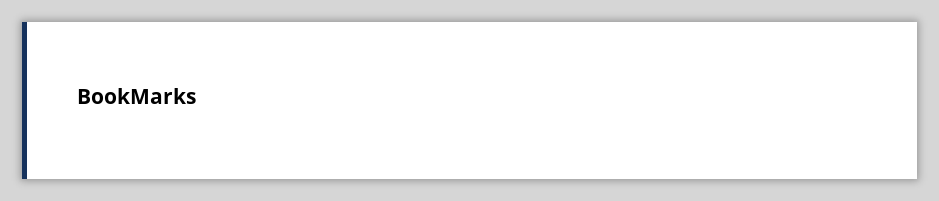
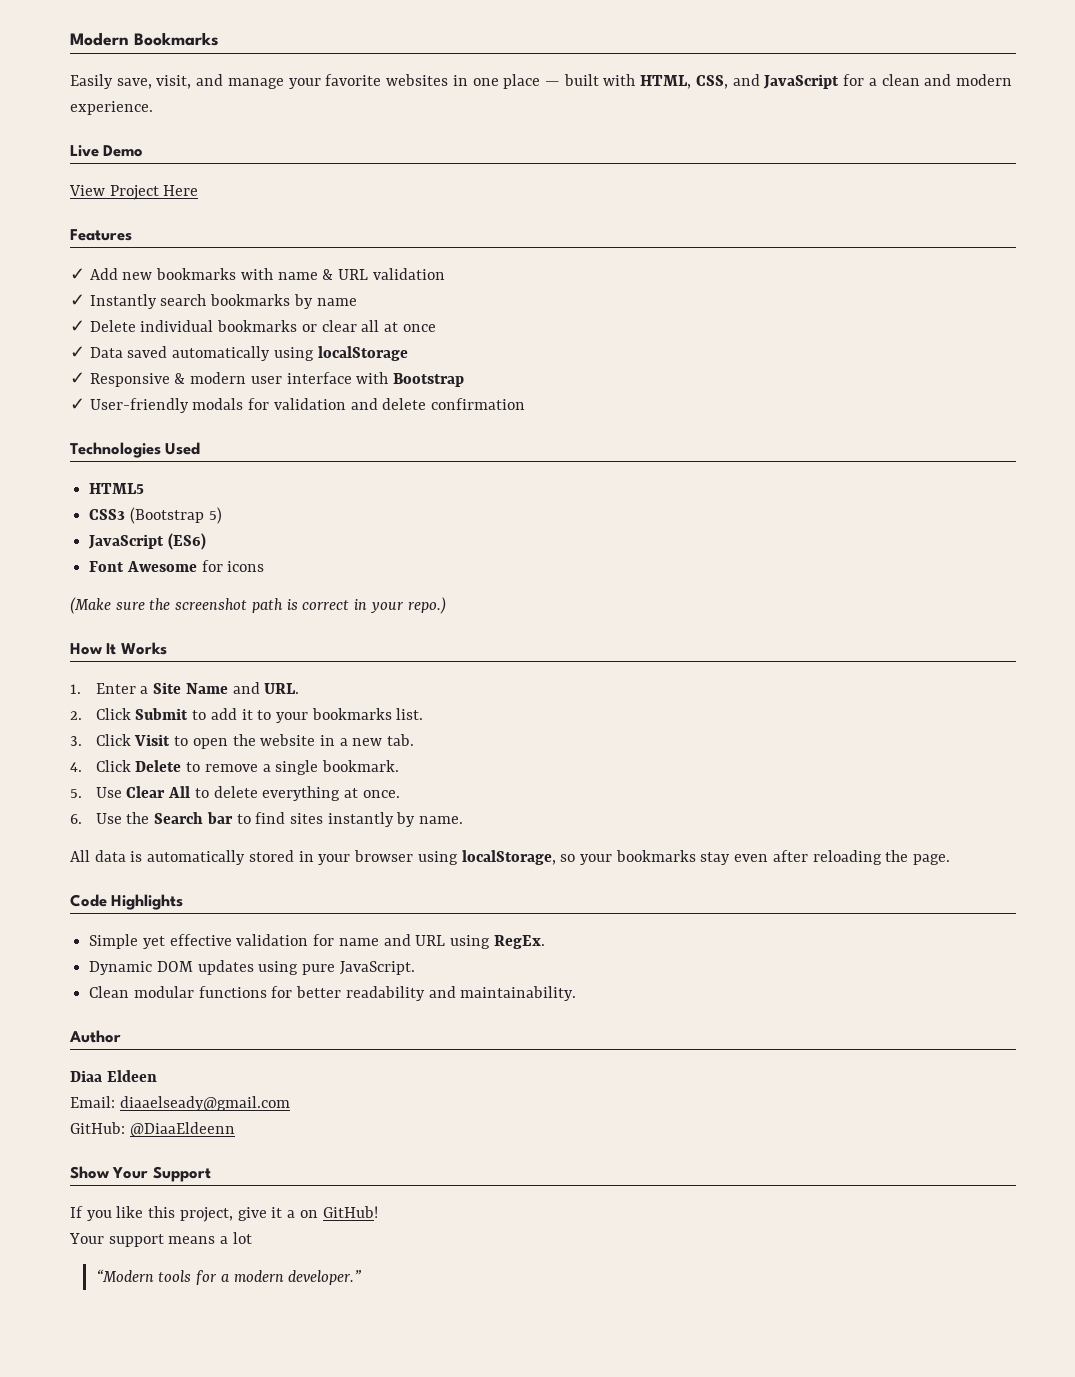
- BookMarks
+ Modern Bookmarks
+ Easily save, visit, and manage your favorite websites in one place — built with HTML, CSS, and JavaScript for a clean and modern experience.
+ Live Demo
+ View Project Here
+ Features
+ ✓ Add new bookmarks with name & URL validation
+ ✓ Instantly search bookmarks by name
+ ✓ Delete individual bookmarks or clear all at once
+ ✓ Data saved automatically using localStorage
+ ✓ Responsive & modern user interface with Bootstrap
+ ✓ User-friendly modals for validation and delete confirmation
+ Technologies Used
+ HTML5
+ CSS3 (Bootstrap 5)
+ JavaScript (ES6)
+ Font Awesome for icons
+ (Make sure the screenshot path is correct in your repo.)
+ How It Works
+ 1. Enter a Site Name and URL.
+ 2. Click Submit to add it to your bookmarks list.
+ 3. Click Visit to open the website in a new tab.
+ 4. Click Delete to remove a single bookmark.
+ 5. Use Clear All to delete everything at once.
+ 6. Use the Search bar to find sites instantly by name.
+ All data is automatically stored in your browser using localStorage, so your bookmarks stay even after reloading the page.
+ Code Highlights
+ Simple yet effective validation for name and URL using RegEx.
+ Dynamic DOM updates using pure JavaScript.
+ Clean modular functions for better readability and maintainability.
+ Author
+ Diaa Eldeen
+ Email: diaaelseady@gmail.com
+ GitHub: @DiaaEldeenn
+ Show Your Support
+ If you like this project, give it a on GitHub!
+ Your support means a lot
+ “Modern tools for a modern developer.”

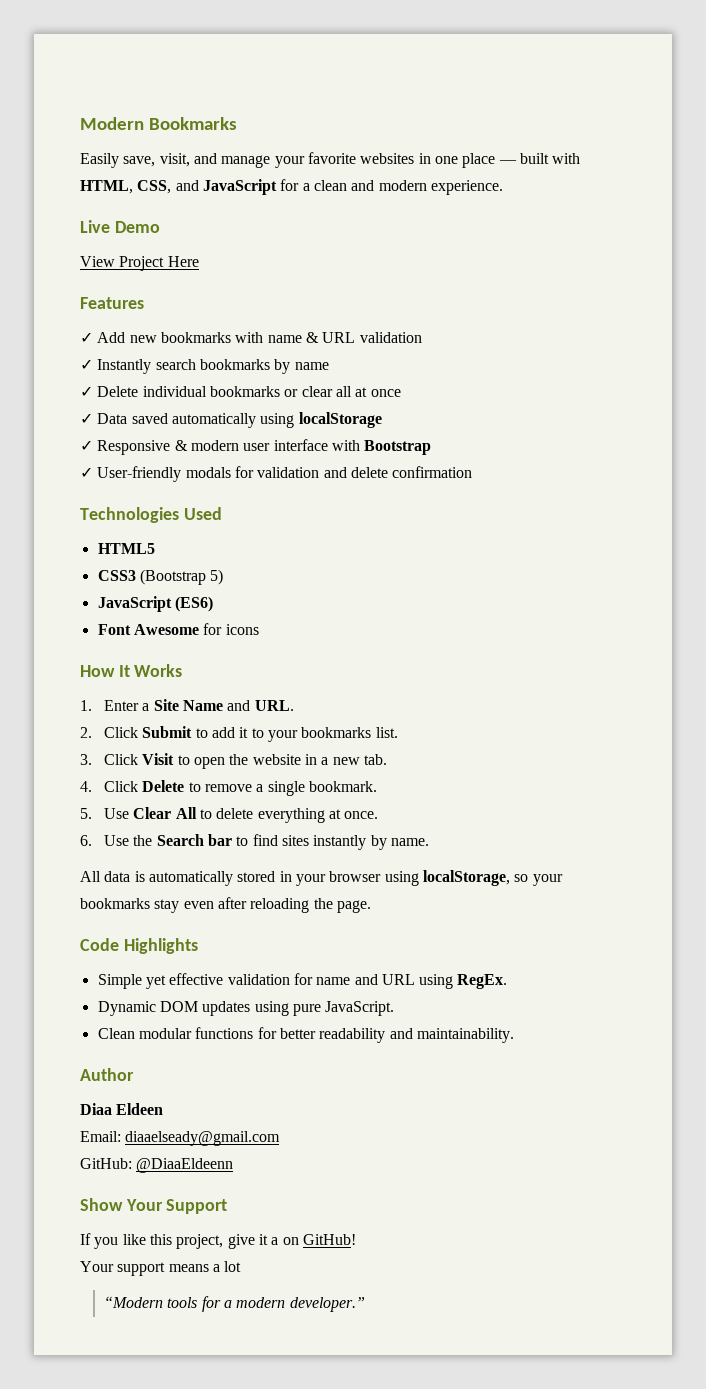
- (Make sure the screenshot path is correct in your repo.)

